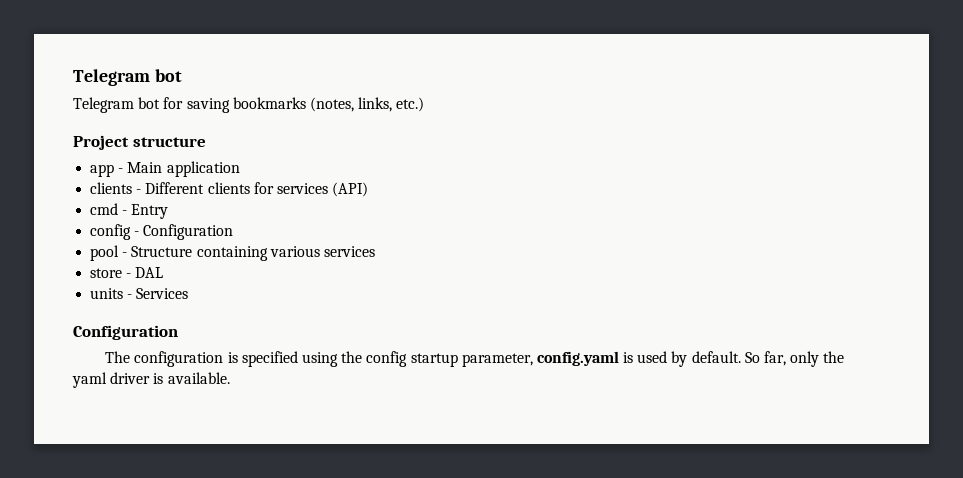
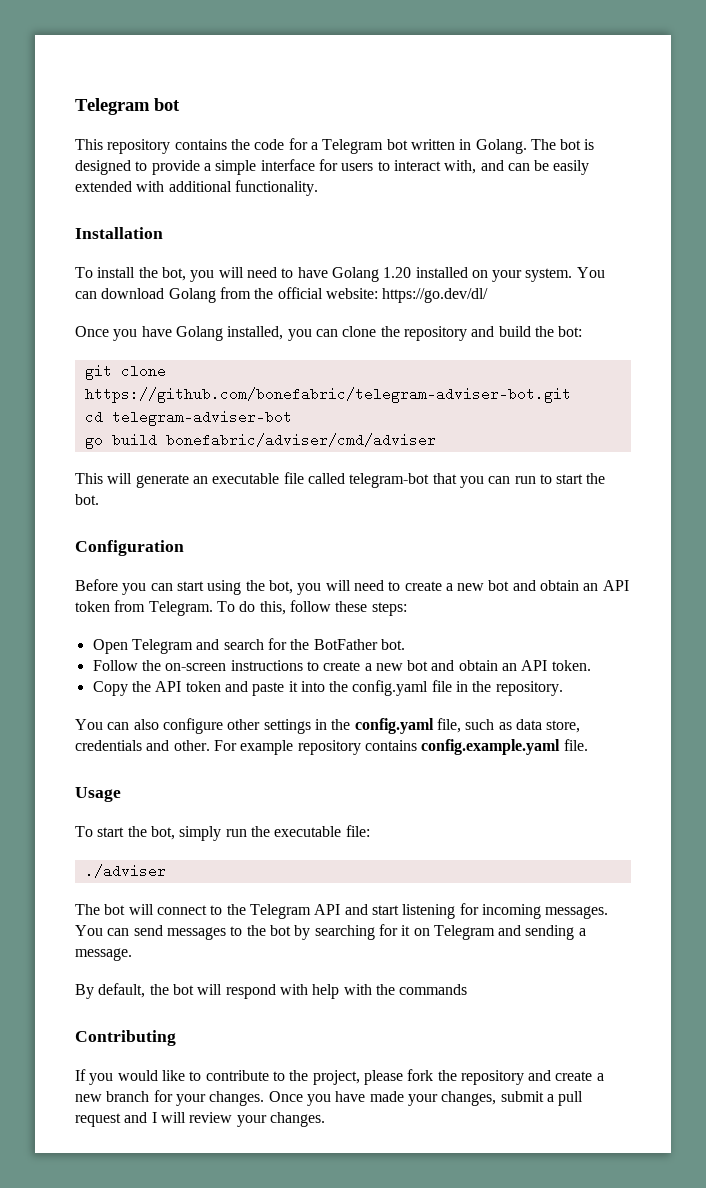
- Telegram bot for saving bookmarks (notes, links, etc.)
- Project structure
- app - Main application
- clients - Different clients for services (API)
- cmd - Entry
- config - Configuration
- pool - Structure containing various services
- store - DAL
- units - Services
+ This repository contains the code for a Telegram bot written in Golang. The bot is designed to provide a simple interface for users to interact with, and can be easily extended with additional functionality.
+ Installation
+ To install the bot, you will need to have Golang 1.20 installed on your system. You can download Golang from the official website: https://go.dev/dl/
+ Once you have Golang installed, you can clone the repository and build the bot:
+ git clone https://github.com/bonefabric/telegram-adviser-bot.git
+ cd telegram-adviser-bot
+ go build bonefabric/adviser/cmd/adviser
+ This will generate an executable file called telegram-bot that you can run to start the bot.
  Configuration
- The configuration is specified using the config startup parameter, config.yaml is used by default. So far, only the yaml driver is available.
+ Before you can start using the bot, you will need to create a new bot and obtain an API token from Telegram. To do this, follow these steps:
+ Open Telegram and search for the BotFather bot.
+ Follow the on-screen instructions to create a new bot and obtain an API token.
+ Copy the API token and paste it into the config.yaml file in the repository.
+ You can also configure other settings in the config.yaml file, such as data store, credentials and other. For example repository contains config.example.yaml file.
+ Usage
+ To start the bot, simply run the executable file:
+ ./adviser
+ The bot will connect to the Telegram API and start listening for incoming messages. You can send messages to the bot by searching for it on Telegram and sending a message.
+ By default, the bot will respond with help with the commands
+ Contributing
+ If you would like to contribute to the project, please fork the repository and create a new branch for your changes. Once you have made your changes, submit a pull request and I will review your changes.

